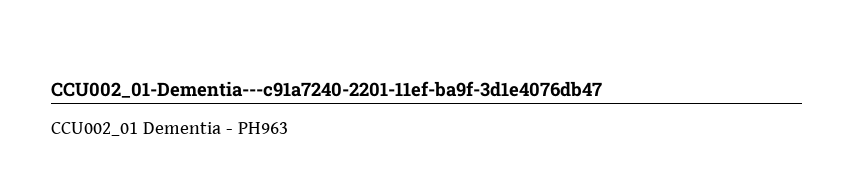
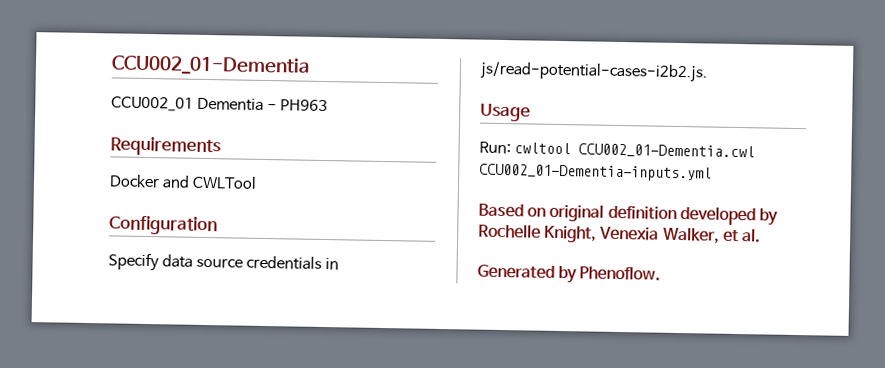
- CCU002_01-Dementia---c91a7240-2201-11ef-ba9f-3d1e4076db47
+ CCU002_01-Dementia
+ Requirements
+ Docker and CWLTool
+ Configuration
+ Specify data source credentials in js/read-potential-cases-i2b2.js.
+ Usage
+ Run: cwltool CCU002_01-Dementia.cwl CCU002_01-Dementia-inputs.yml
+ Based on original definition developed by Rochelle Knight, Venexia Walker, et al.
+ Generated by Phenoflow.

